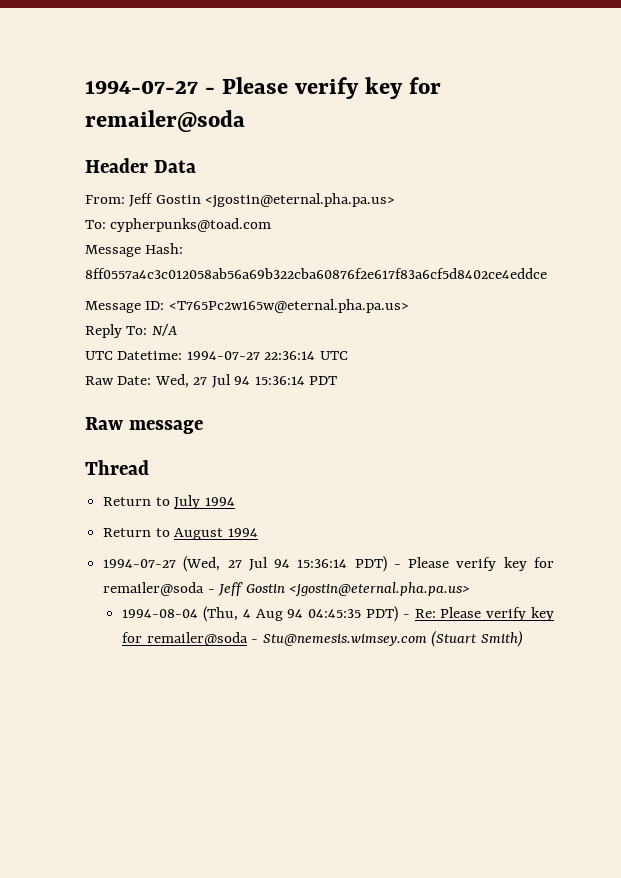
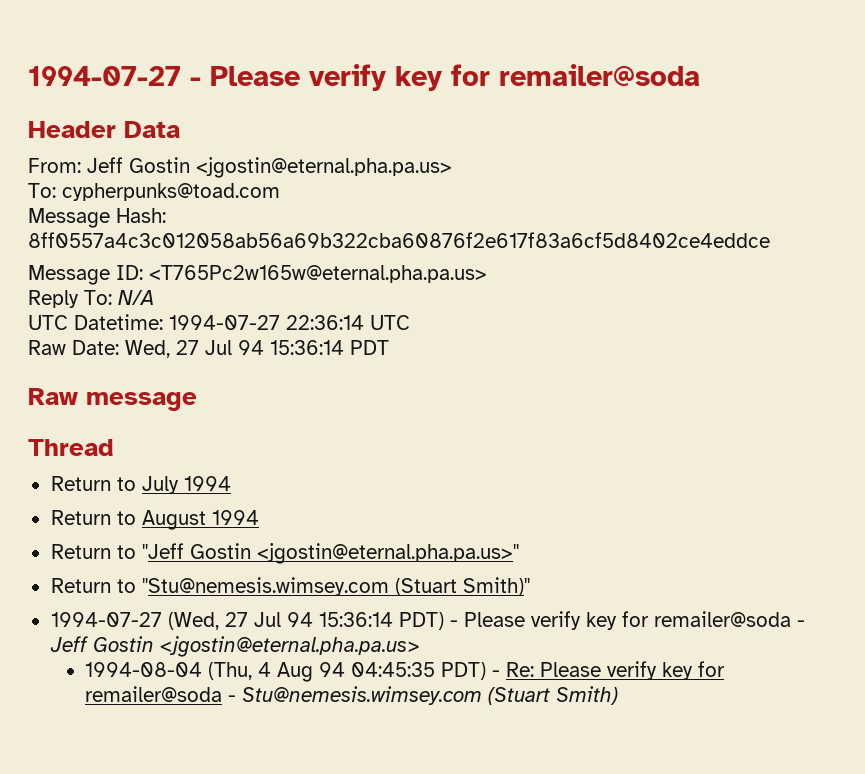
+ Return to "Jeff Gostin <jgostin@eternal.pha.pa.us>"
+ Return to "Stu@nemesis.wimsey.com (Stuart Smith)"

